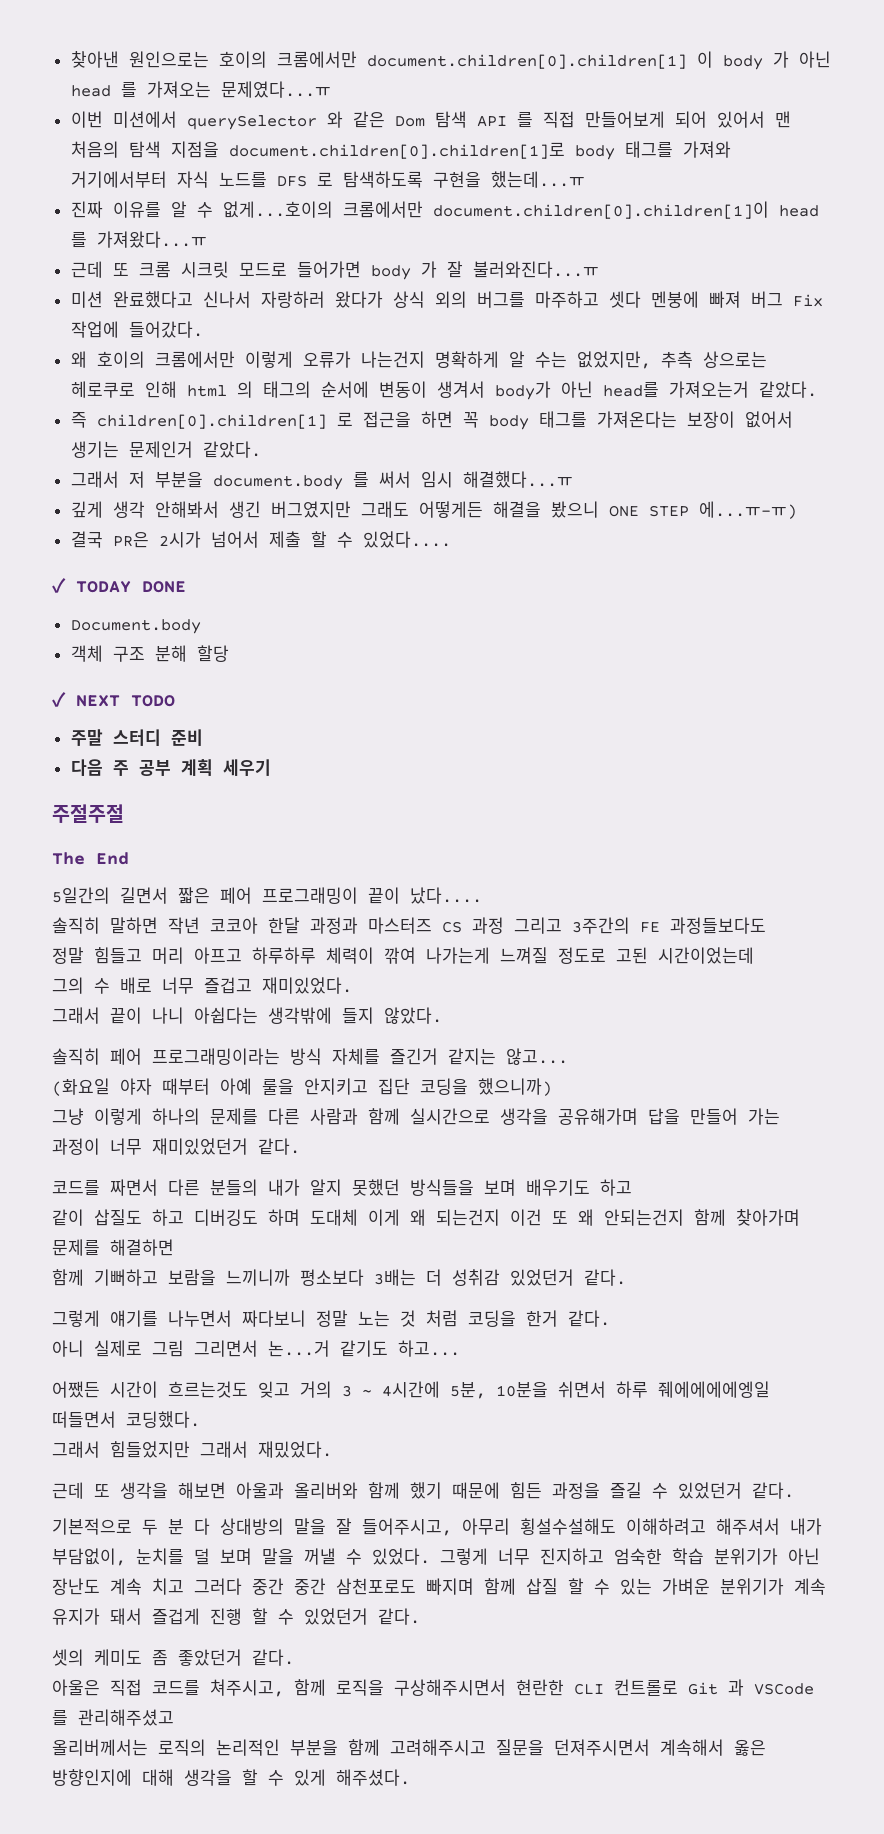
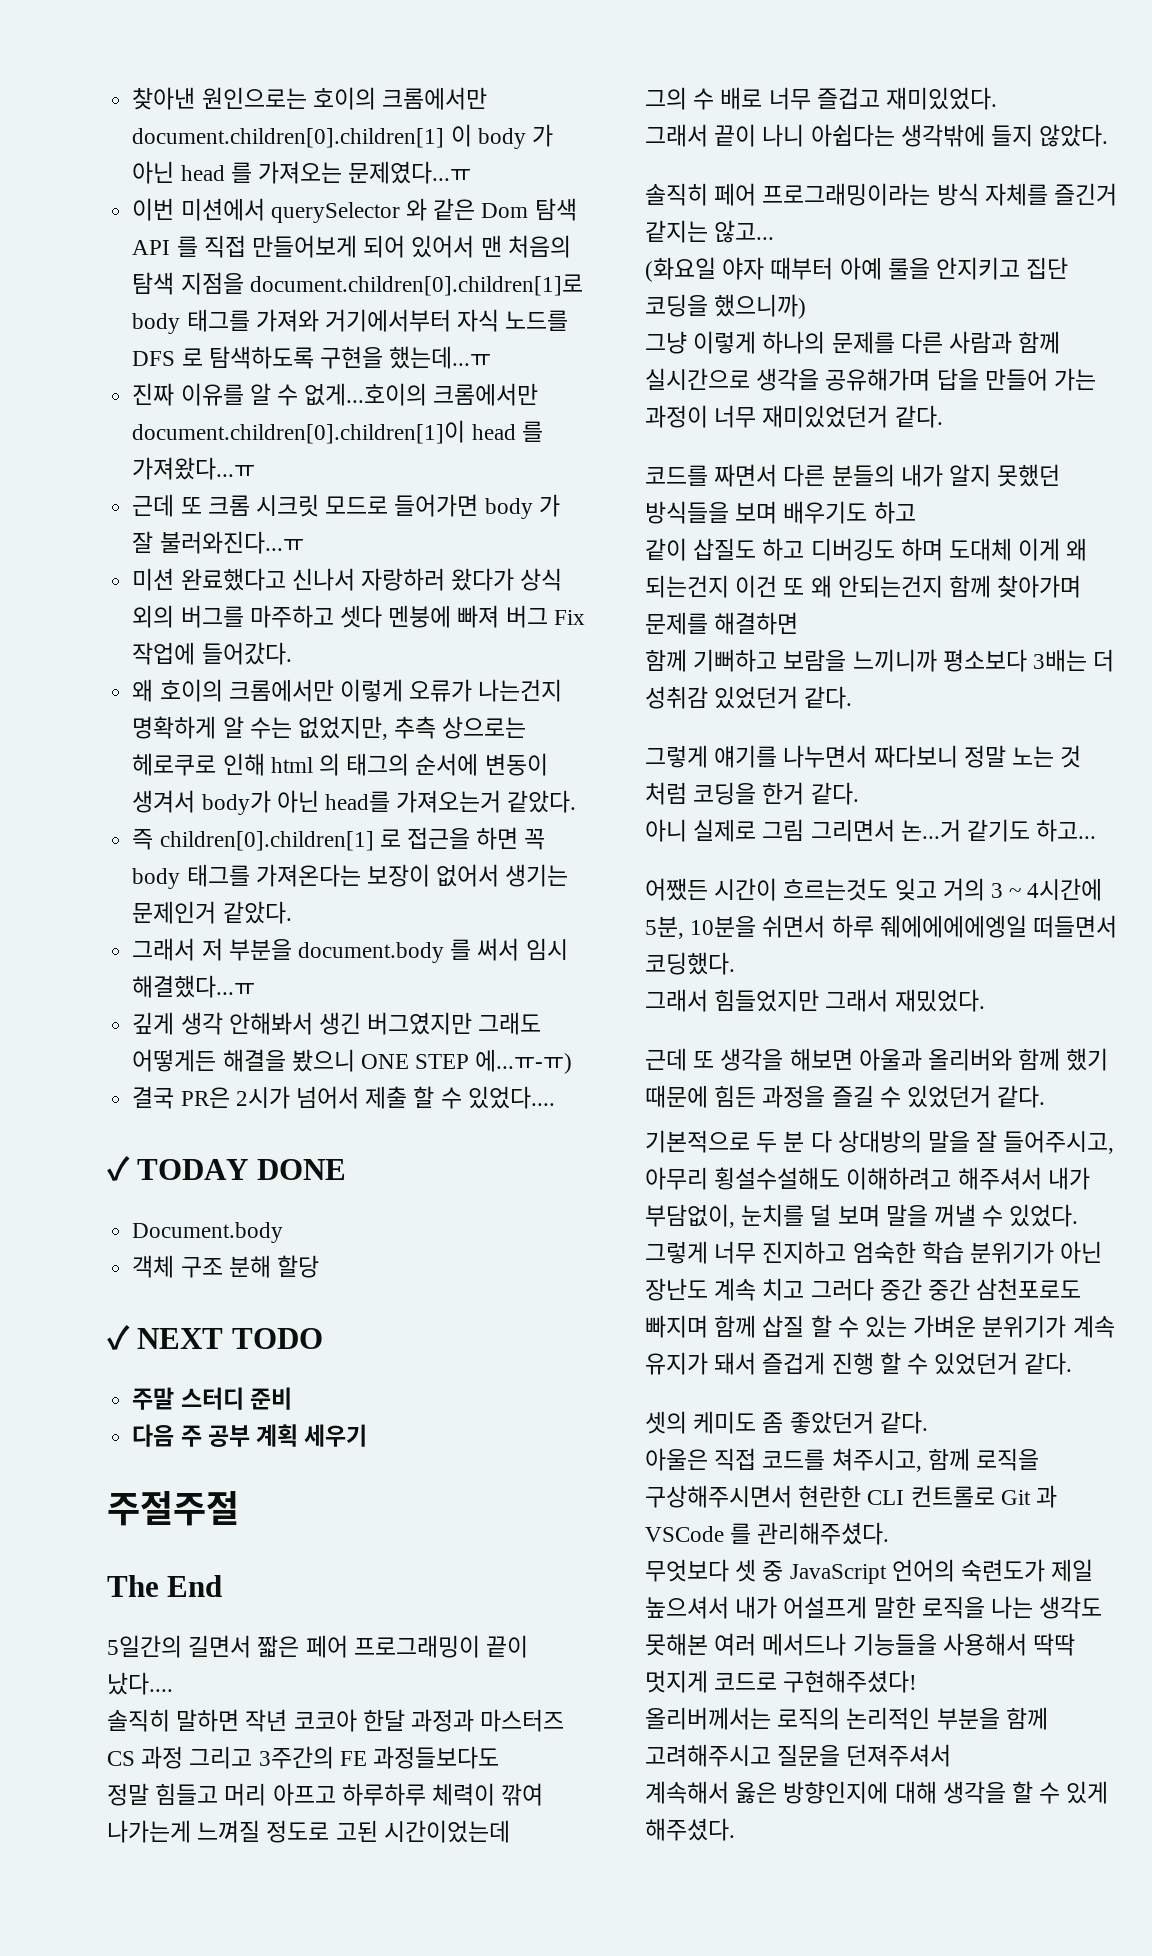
- 아울은 직접 코드를 쳐주시고, 함께 로직을 구상해주시면서 현란한 CLI 컨트롤로 Git 과 VSCode 를 관리해주셨고
+ 아울은 직접 코드를 쳐주시고, 함께 로직을 구상해주시면서 현란한 CLI 컨트롤로 Git 과 VSCode 를 관리해주셨다.
+ 무엇보다 셋 중 JavaScript 언어의 숙련도가 제일 높으셔서 내가 어설프게 말한 로직을 나는 생각도 못해본 여러 메서드나 기능들을 사용해서 딱딱 멋지게 코드로 구현해주셨다!
- 올리버께서는 로직의 논리적인 부분을 함께 고려해주시고 질문을 던져주시면서 계속해서 옳은 방향인지에 대해 생각을 할 수 있게 해주셨다.
+ 올리버께서는 로직의 논리적인 부분을 함께 고려해주시고 질문을 던져주셔서
+ 계속해서 옳은 방향인지에 대해 생각을 할 수 있게 해주셨다.

